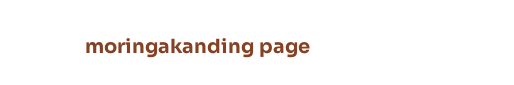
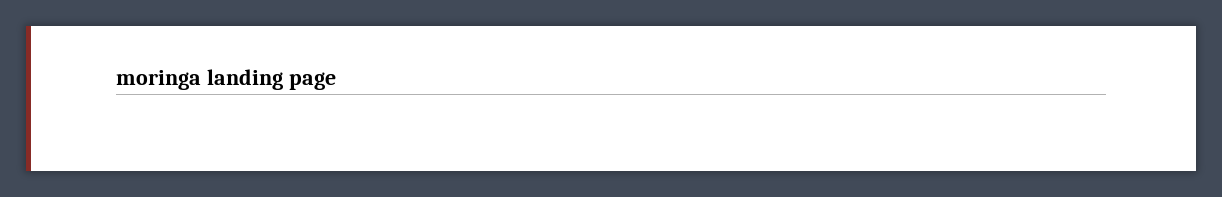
- moringakanding page
+ moringa landing page

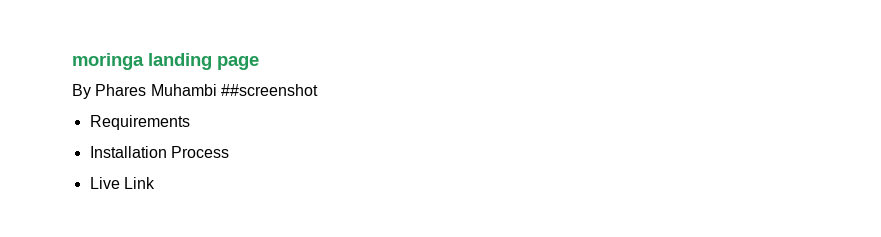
+ By Phares Muhambi ##screenshot
+ Requirements
+ Installation Process
+ Live Link

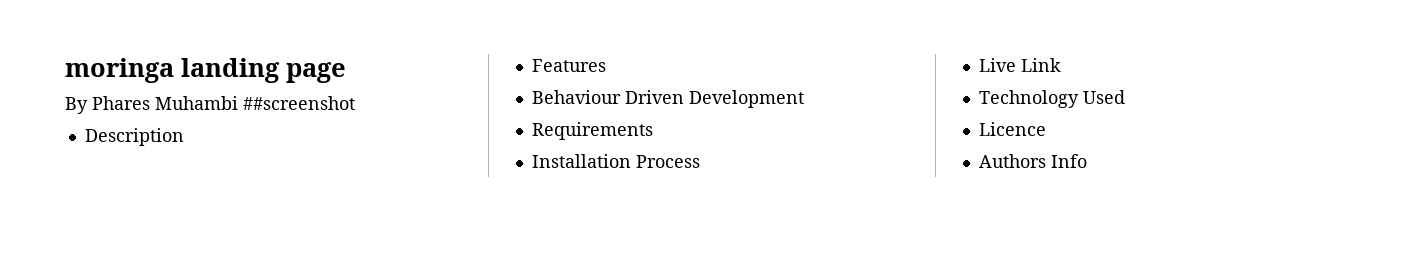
+ Description
+ Features
+ Behaviour Driven Development
+ Technology Used
+ Licence
+ Authors Info

